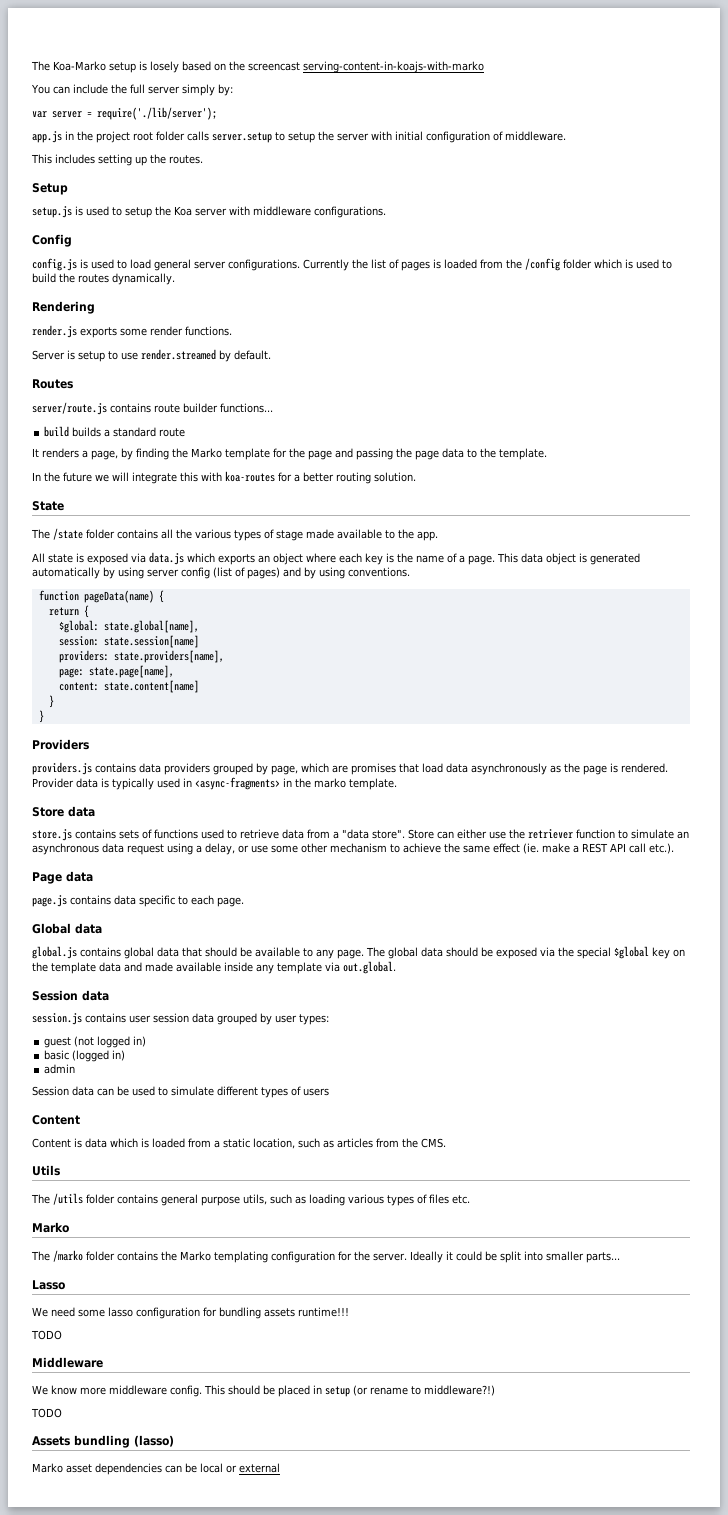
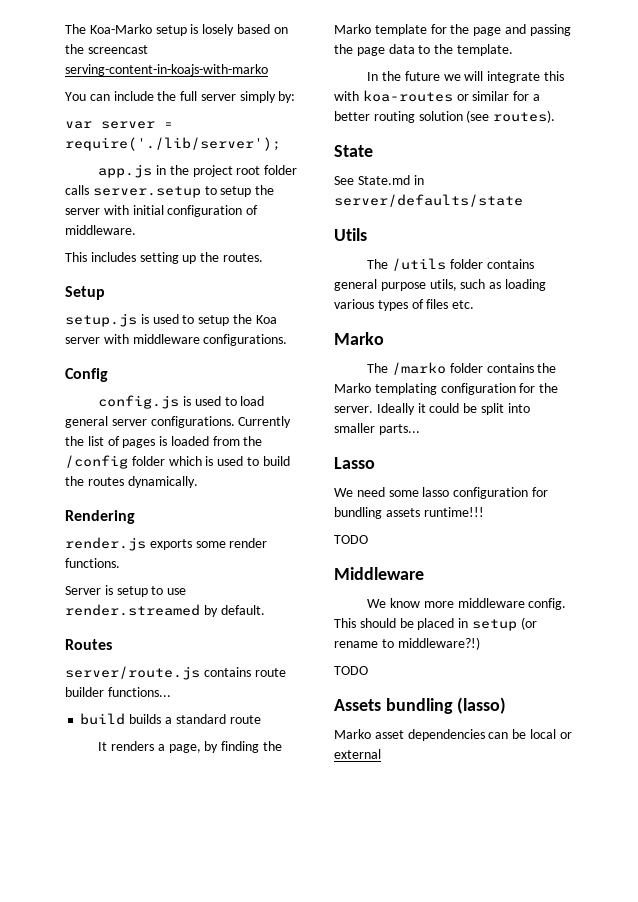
- In the future we will integrate this with koa-routes for a better routing solution.
+ In the future we will integrate this with koa-routes or similar for a better routing solution (see routes).
  State
- The /state folder contains all the various types of stage made available to the app.
- All state is exposed via data.js which exports an object where each key is the name of a page. This data object is generated automatically by using server config (list of pages) and by using conventions.
- function pageData(name) {
- return {
- $global: state.global[name],
- session: state.session[name]
- providers: state.providers[name],
- page: state.page[name],
- content: state.content[name]
- }
- }
- Providers
- providers.js contains data providers grouped by page, which are promises that load data asynchronously as the page is rendered. Provider data is typically used in <async-fragments> in the marko template.
- Store data
- store.js contains sets of functions used to retrieve data from a "data store". Store can either use the retriever function to simulate an asynchronous data request using a delay, or use some other mechanism to achieve the same effect (ie. make a REST API call etc.).
- Page data
- page.js contains data specific to each page.
- Global data
- global.js contains global data that should be available to any page. The global data should be exposed via the special $global key on the template data and made available inside any template via out.global.
- Session data
- session.js contains user session data grouped by user types:
- guest (not logged in)
- basic (logged in)
- admin
- Session data can be used to simulate different types of users
- Content
- Content is data which is loaded from a static location, such as articles from the CMS.
+ See State.md in server/defaults/state

